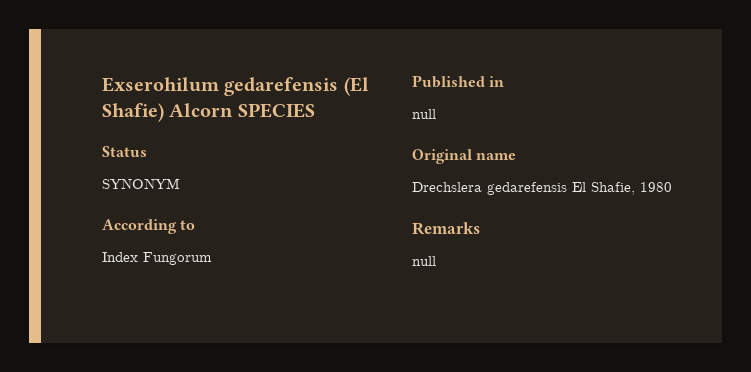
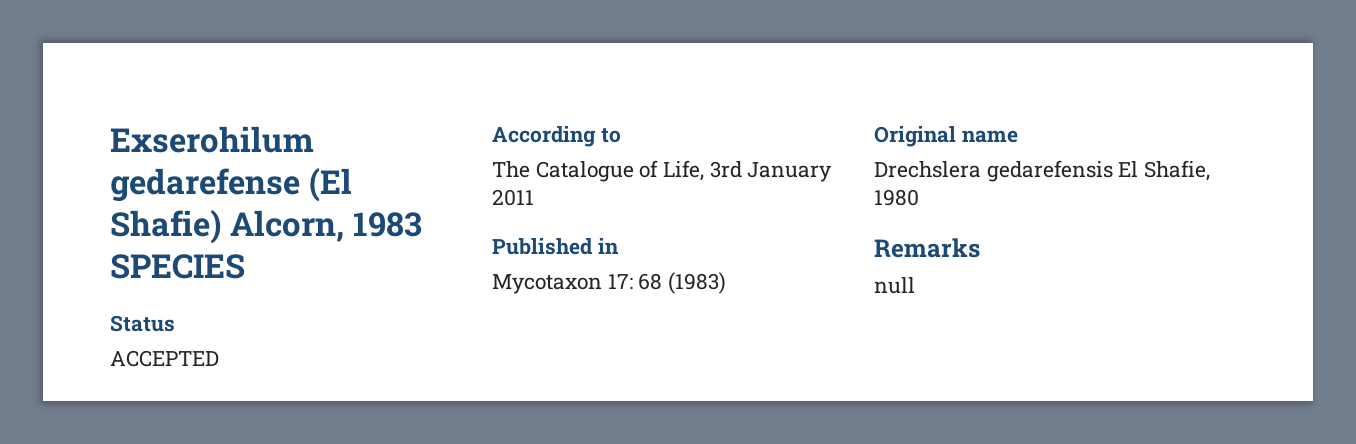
- Exserohilum gedarefensis (El Shafie) Alcorn SPECIES
+ Exserohilum gedarefense (El Shafie) Alcorn, 1983 SPECIES
- SYNONYM
+ ACCEPTED
- Index Fungorum
+ The Catalogue of Life, 3rd January 2011
  Published in
- null
+ Mycotaxon 17: 68 (1983)

